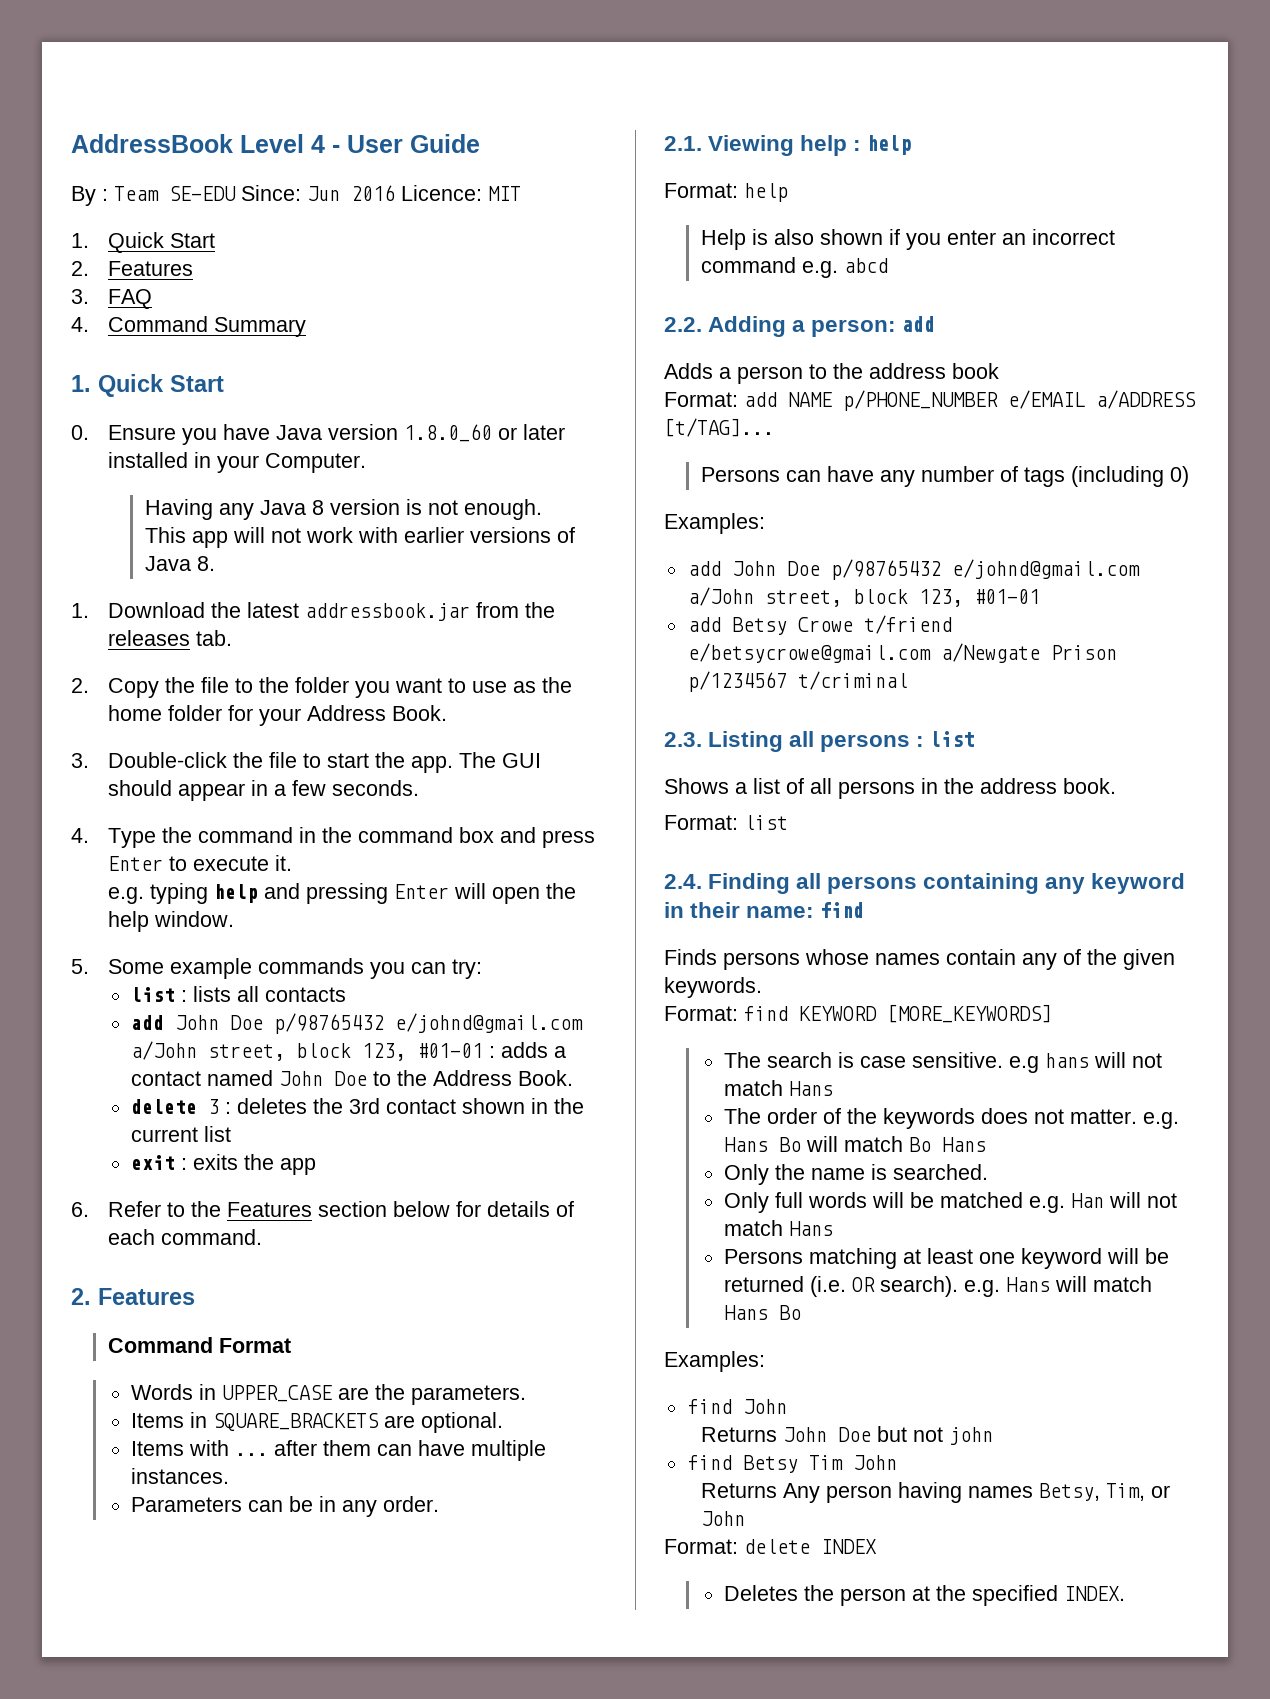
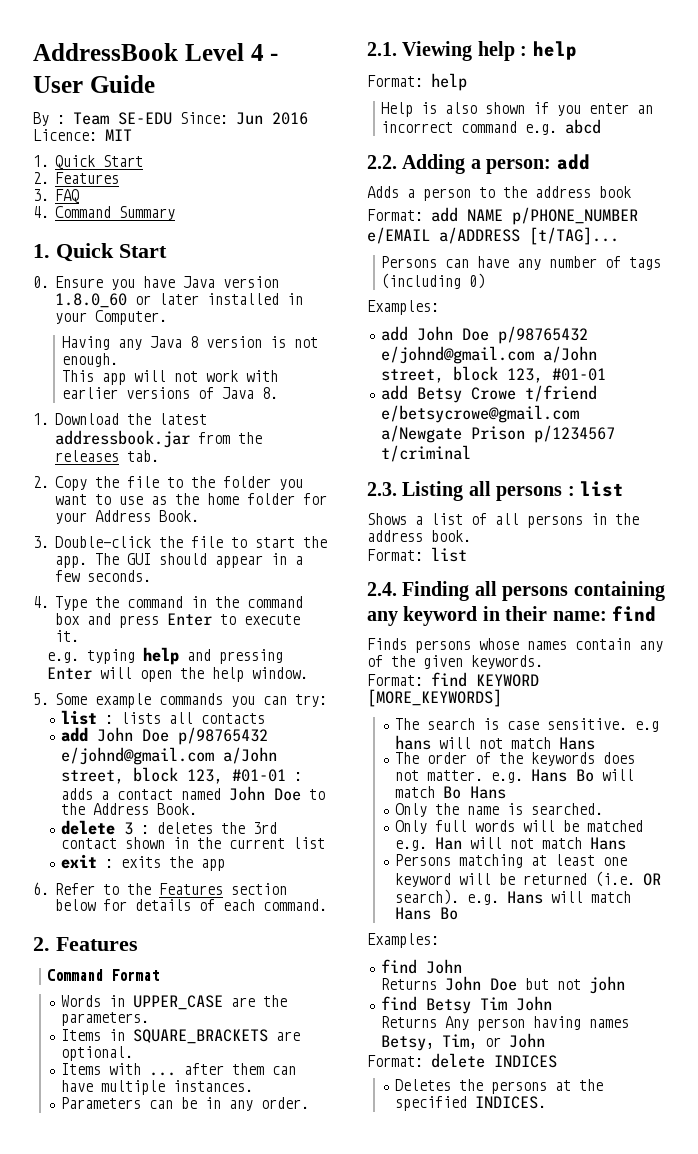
- Format: delete INDEX
+ Format: delete INDICES
- Deletes the person at the specified INDEX.
+ Deletes the persons at the specified INDICES.

